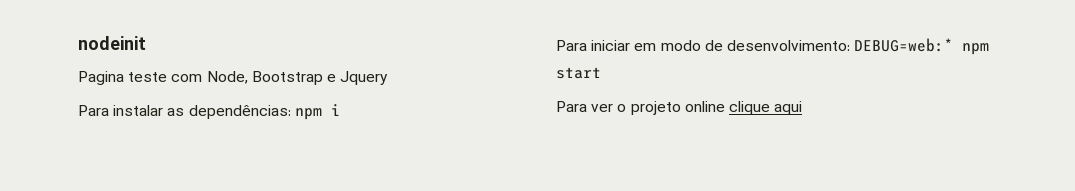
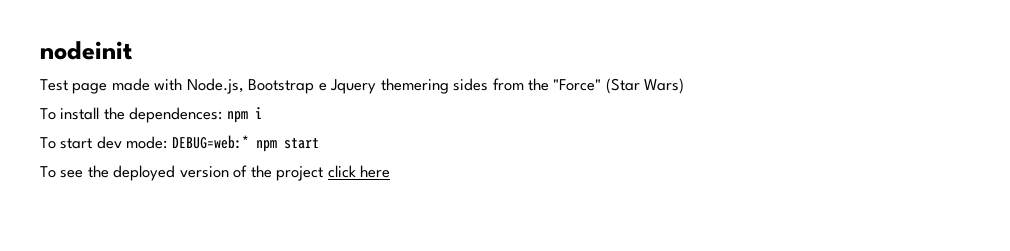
- Pagina teste com Node, Bootstrap e Jquery
- Para instalar as dependências: npm i
- Para iniciar em modo de desenvolvimento: DEBUG=web:* npm start
- Para ver o projeto online clique aqui
+ Test page made with Node.js, Bootstrap e Jquery themering sides from the "Force" (Star Wars)
+ To install the dependences: npm i
+ To start dev mode: DEBUG=web:* npm start
+ To see the deployed version of the project click here

